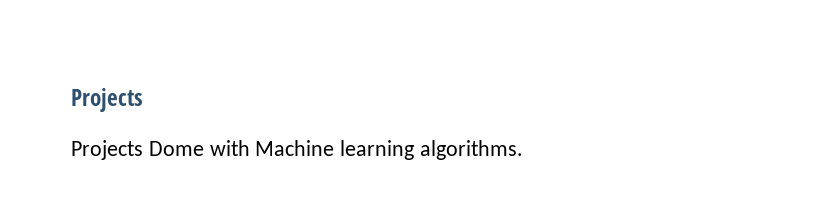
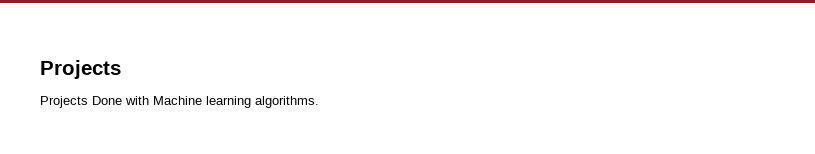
- Projects Dome with Machine learning algorithms.
+ Projects Done with Machine learning algorithms.

